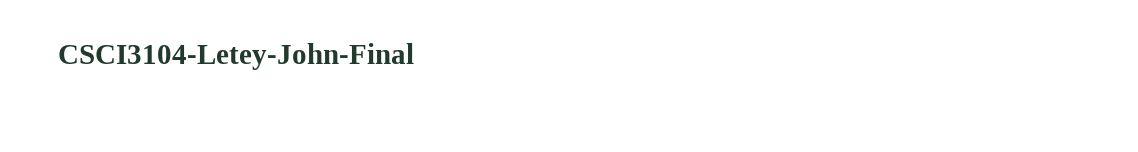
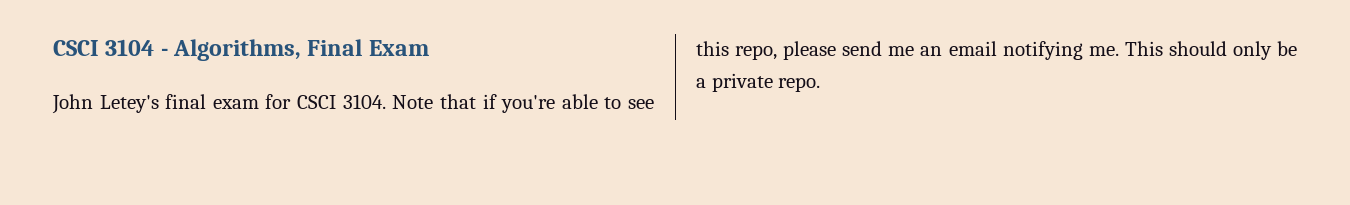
- CSCI3104-Letey-John-Final
+ CSCI 3104 - Algorithms, Final Exam
+ John Letey's final exam for CSCI 3104. Note that if you're able to see this repo, please send me an email notifying me. This should only be a private repo.

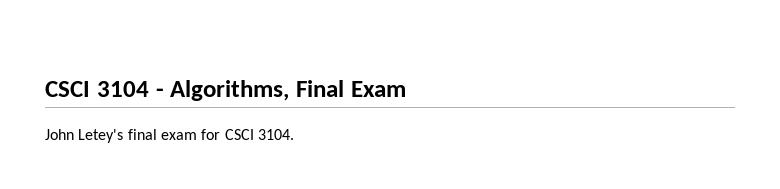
- Note that if you're able to see this repo, please send me an email notifying me. This should only be a private repo.

